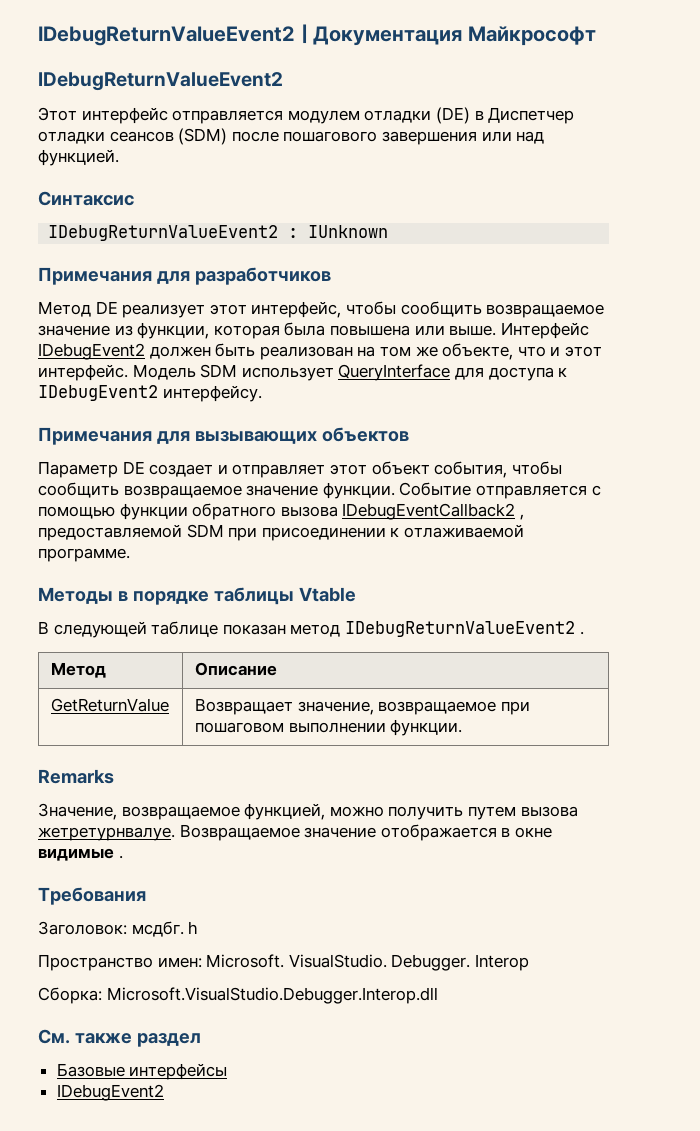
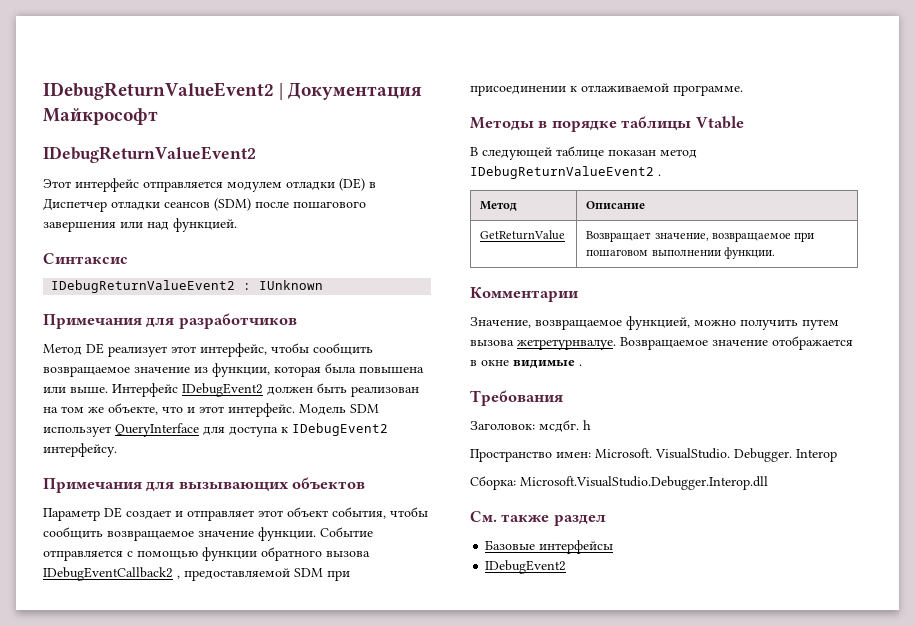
- Remarks
+ Комментарии

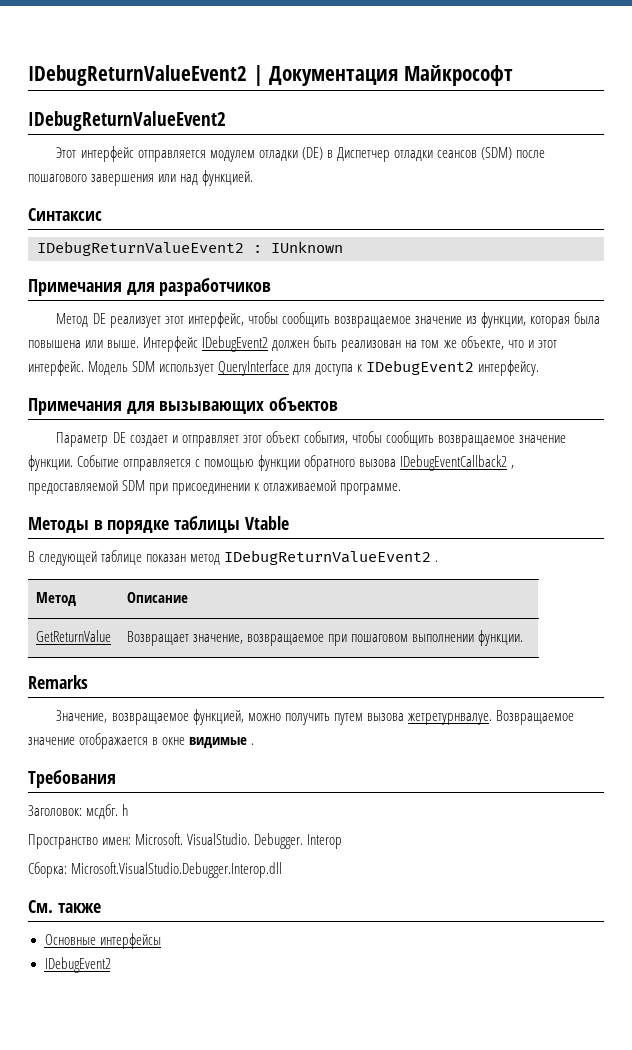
- Комментарии
+ Remarks
- См. также раздел
- Базовые интерфейсы
+ См. также
+ Основные интерфейсы

